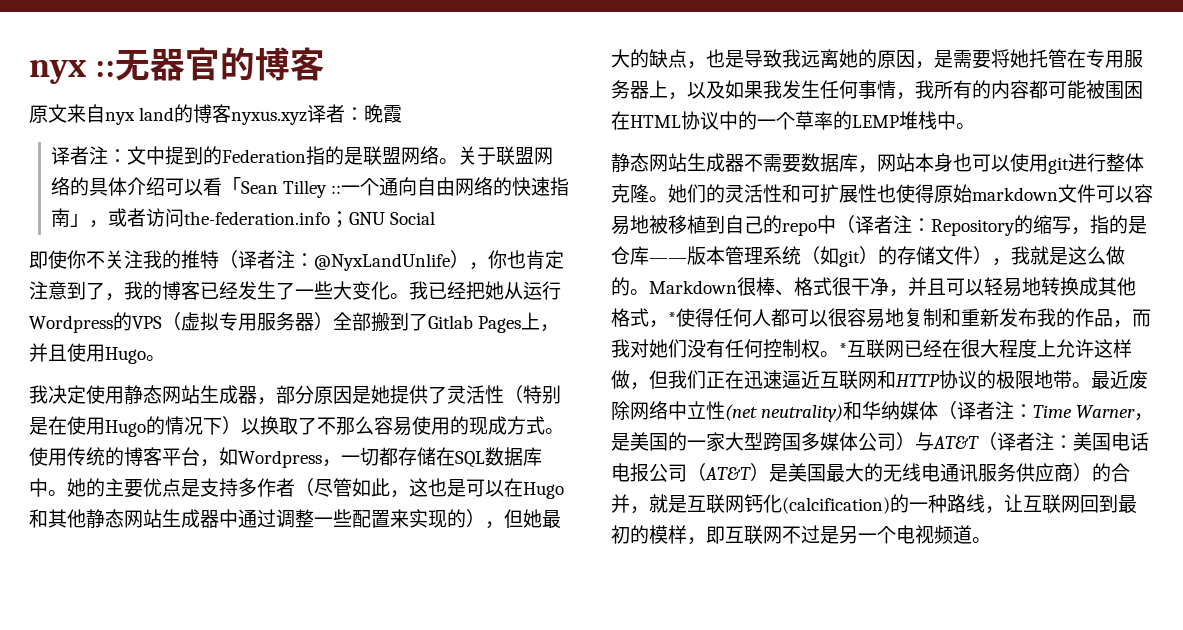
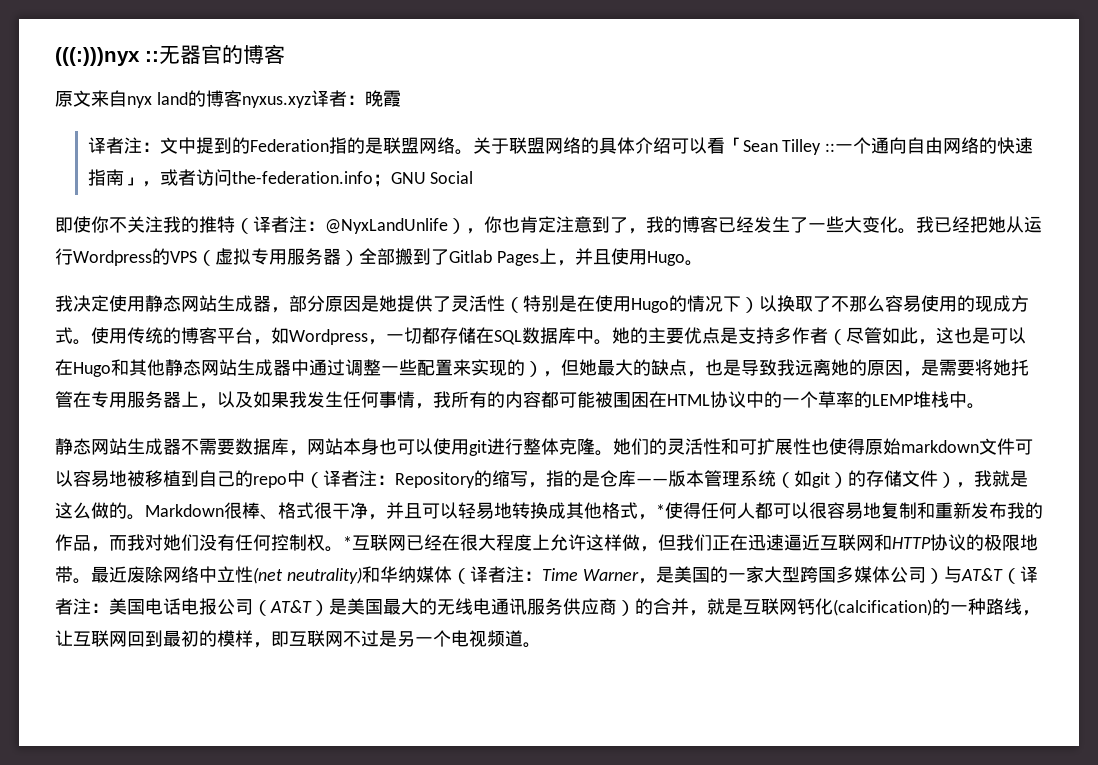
- nyx ::无器官的博客
+ (((:)))nyx ::无器官的博客

